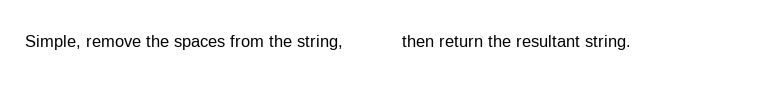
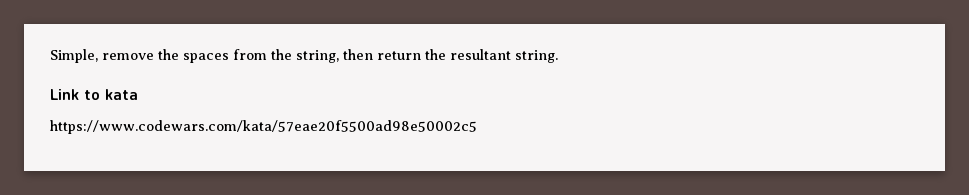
+ Link to kata
+ https://www.codewars.com/kata/57eae20f5500ad98e50002c5

